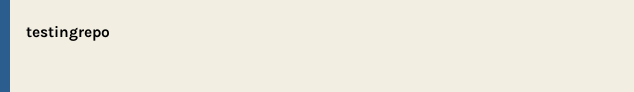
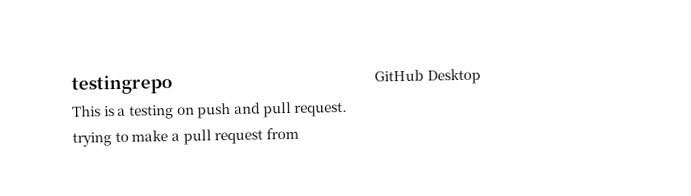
+ This is a testing on push and pull request.
+ trying to make a pull request from GitHub Desktop

